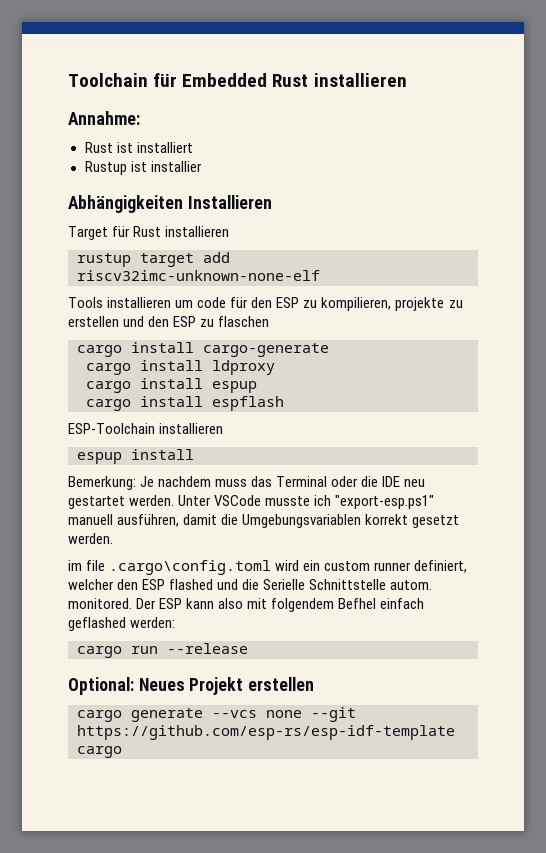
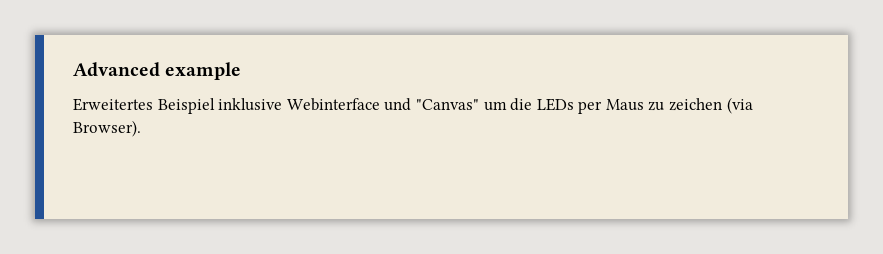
- Toolchain für Embedded Rust installieren
- Annahme:
- Rust ist installiert
- Rustup ist installier
- Abhängigkeiten Installieren
- Target für Rust installieren
- rustup target add riscv32imc-unknown-none-elf
- Tools installieren um code für den ESP zu kompilieren, projekte zu erstellen und den ESP zu flaschen
- cargo install cargo-generate
- cargo install ldproxy
- cargo install espup
- cargo install espflash
- ESP-Toolchain installieren
- espup install
- Bemerkung: Je nachdem muss das Terminal oder die IDE neu gestartet werden. Unter VSCode musste ich "export-esp.ps1" manuell ausführen, damit die Umgebungsvariablen korrekt gesetzt werden.
- im file .cargo\config.toml wird ein custom runner definiert, welcher den ESP flashed und die Serielle Schnittstelle autom. monitored. Der ESP kann also mit folgendem Befhel einfach geflashed werden:
- cargo run --release
- Optional: Neues Projekt erstellen
- cargo generate --vcs none --git https://github.com/esp-rs/esp-idf-template cargo
+ Advanced example
+ Erweitertes Beispiel inklusive Webinterface und "Canvas" um die LEDs per Maus zu zeichen (via Browser).

